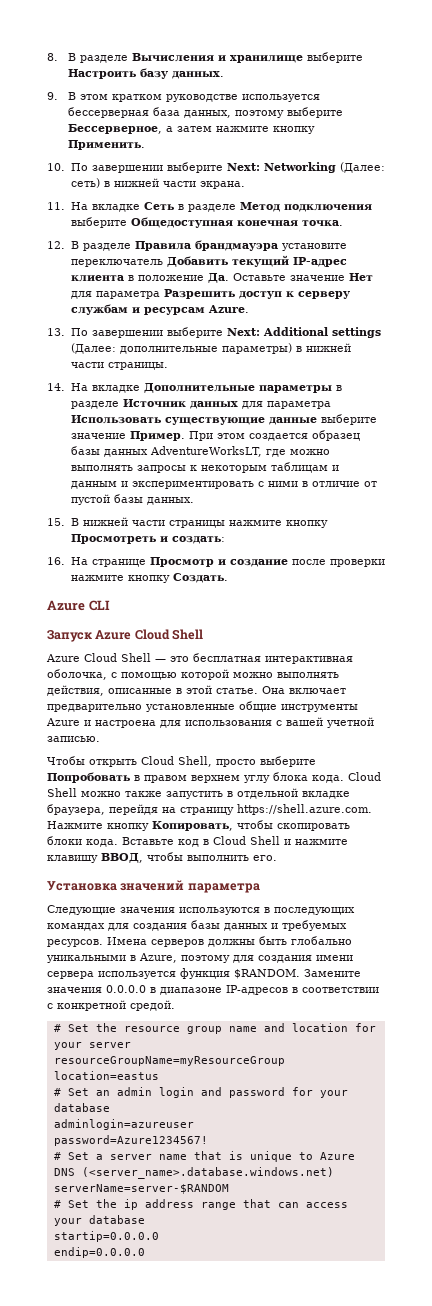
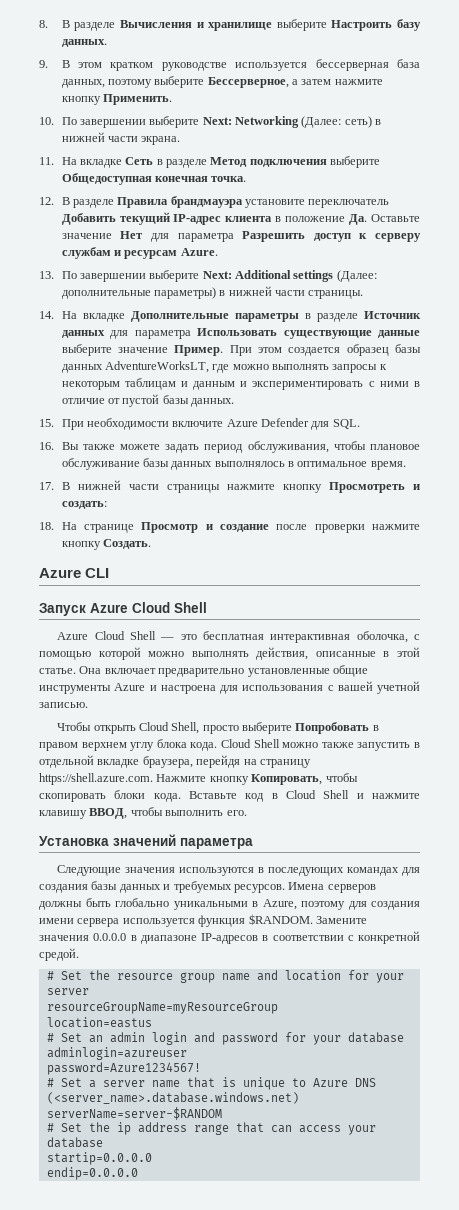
- 15. В нижней части страницы нажмите кнопку Просмотреть и создать:
+ 15. При необходимости включите Azure Defender для SQL.
+ 16. Вы также можете задать период обслуживания, чтобы плановое обслуживание базы данных выполнялось в оптимальное время.
+ 17. В нижней части страницы нажмите кнопку Просмотреть и создать:
- 16. На странице Просмотр и создание после проверки нажмите кнопку Создать.
+ 18. На странице Просмотр и создание после проверки нажмите кнопку Создать.

